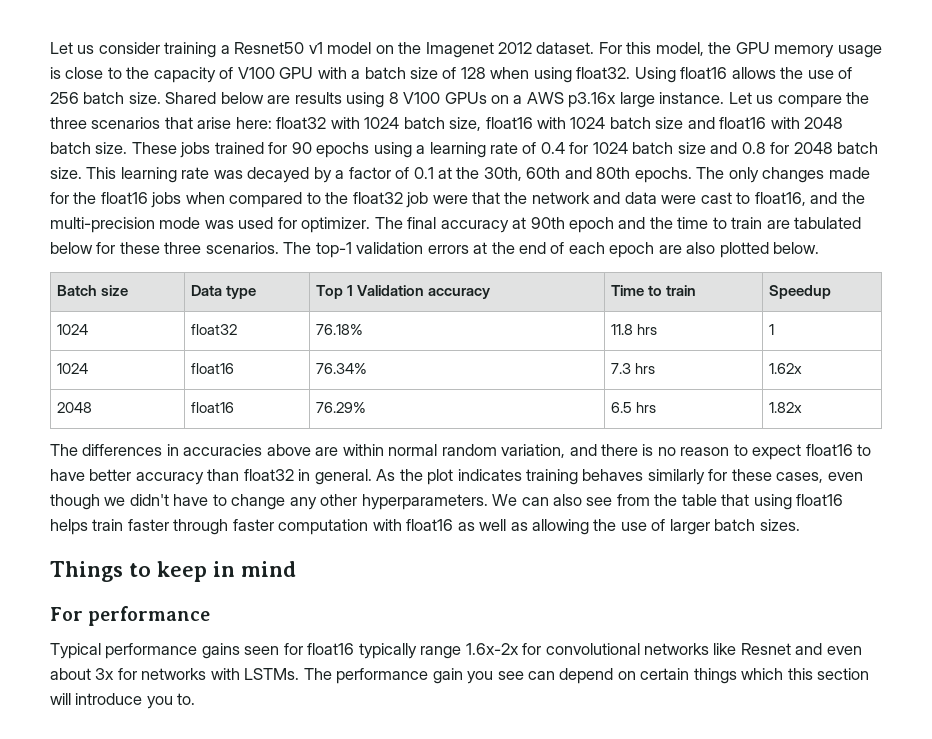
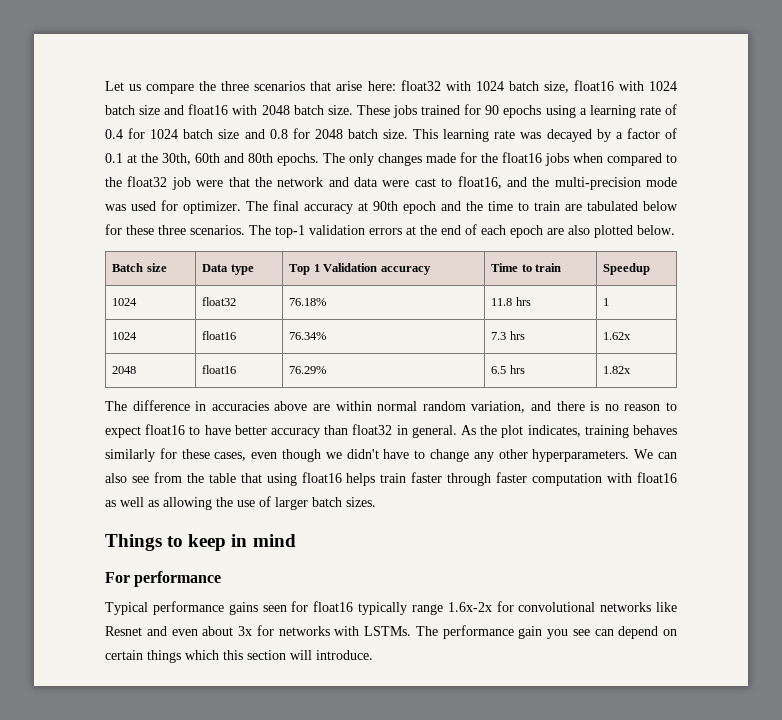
- Let us consider training a Resnet50 v1 model on the Imagenet 2012 dataset. For this model, the GPU memory usage is close to the capacity of V100 GPU with a batch size of 128 when using float32. Using float16 allows the use of 256 batch size. Shared below are results using 8 V100 GPUs on a AWS p3.16x large instance. Let us compare the three scenarios that arise here: float32 with 1024 batch size, float16 with 1024 batch size and float16 with 2048 batch size.
+ Let us compare the three scenarios that arise here: float32 with 1024 batch size, float16 with 1024 batch size and float16 with 2048 batch size.
- The differences in accuracies above are within normal random variation, and there is no reason to expect float16 to have better accuracy than float32 in general.
+ The difference in accuracies above are within normal random variation, and there is no reason to expect float16 to have better accuracy than float32 in general.
- As the plot indicates training behaves similarly for these cases, even though we didn't have to change any other hyperparameters.
+ As the plot indicates, training behaves similarly for these cases, even though we didn't have to change any other hyperparameters.
- The performance gain you see can depend on certain things which this section will introduce you to.
+ The performance gain you see can depend on certain things which this section will introduce.

